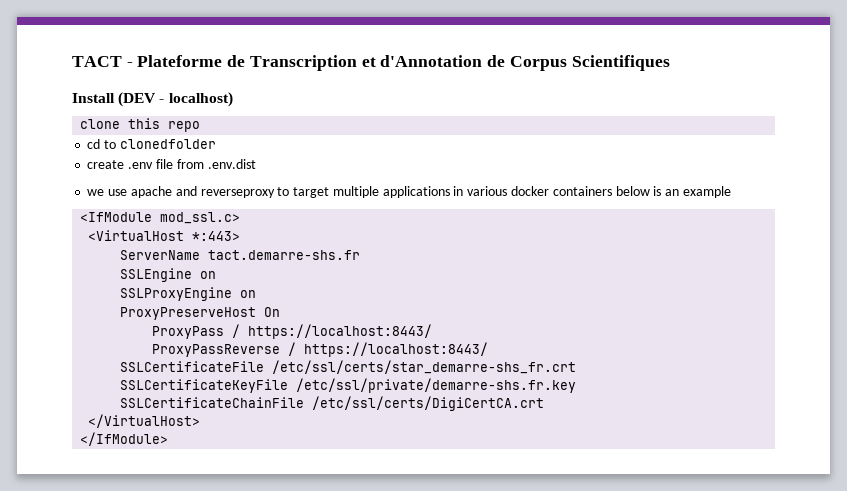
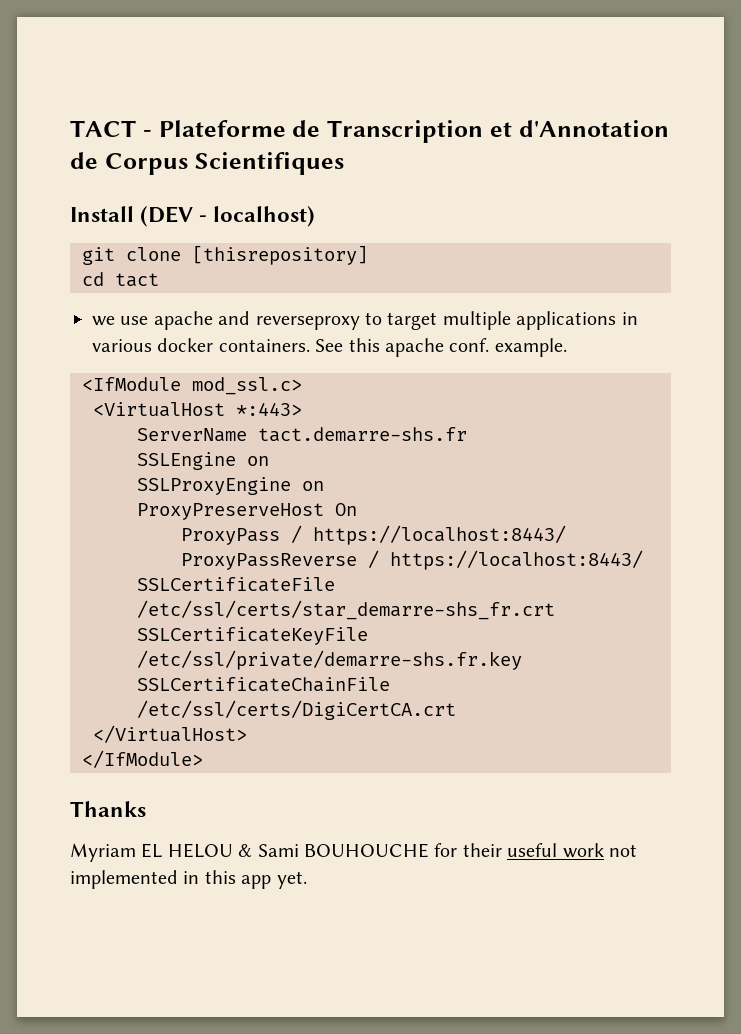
- clone this repo
- cd to clonedfolder
- create .env file from .env.dist
+ git clone [thisrepository]
+ cd tact
- we use apache and reverseproxy to target multiple applications in various docker containers below is an example
+ we use apache and reverseproxy to target multiple applications in various docker containers. See this apache conf. example.
+ Thanks
+ Myriam EL HELOU & Sami BOUHOUCHE for their useful work not implemented in this app yet.

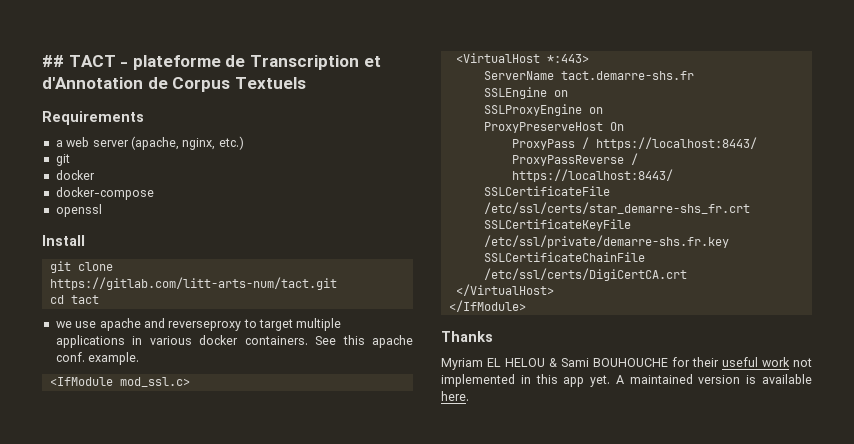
- TACT - Plateforme de Transcription et d'Annotation de Corpus Scientifiques
- Install (DEV - localhost)
+ ## TACT - plateforme de Transcription et d'Annotation de Corpus Textuels
+ Requirements
+ a web server (apache, nginx, etc.)
+ git
+ docker
+ docker-compose
+ openssl
+ Install
- git clone [thisrepository]
+ git clone https://gitlab.com/litt-arts-num/tact.git
+ A maintained version is available here.

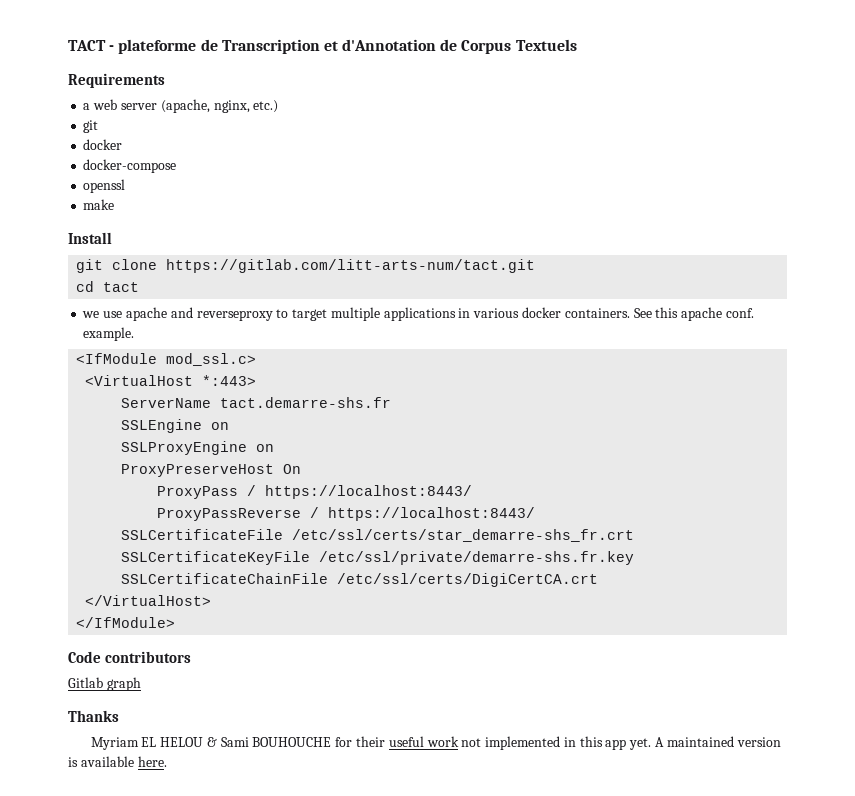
- ## TACT - plateforme de Transcription et d'Annotation de Corpus Textuels
+ TACT - plateforme de Transcription et d'Annotation de Corpus Textuels
+ make
+ Code contributors
+ Gitlab graph

